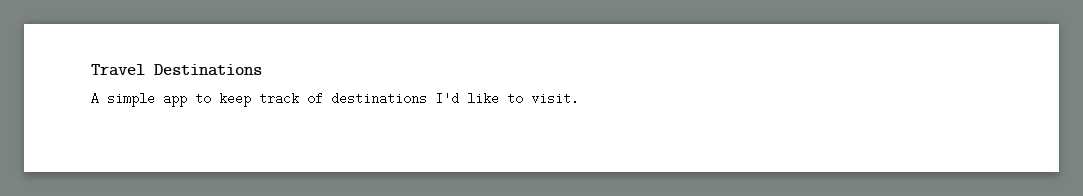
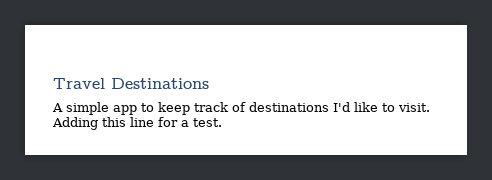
+ Adding this line for a test.

